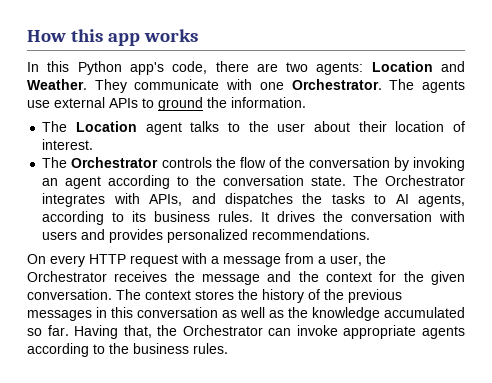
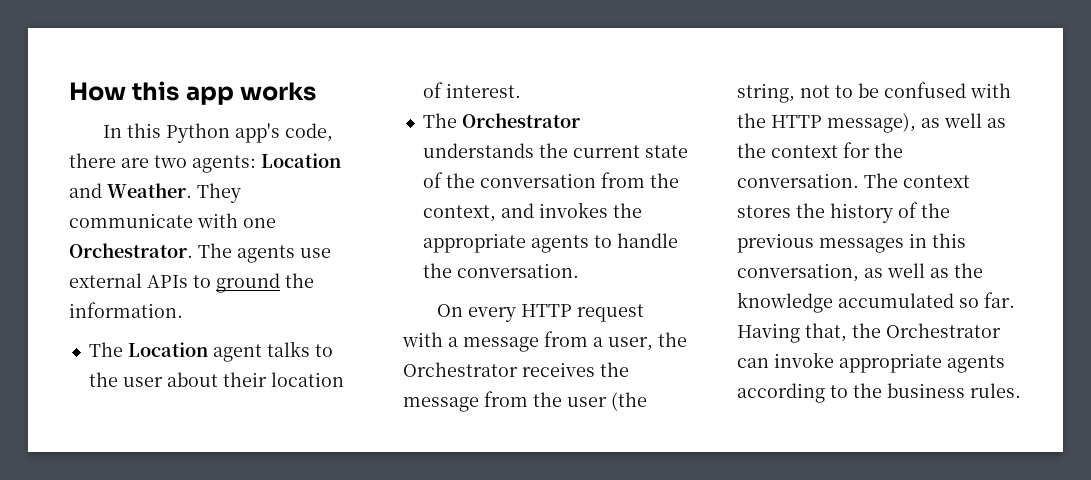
- The Orchestrator controls the flow of the conversation by invoking an agent according to the conversation state. The Orchestrator integrates with APIs, and dispatches the tasks to AI agents, according to its business rules. It drives the conversation with users and provides personalized recommendations.
+ The Orchestrator understands the current state of the conversation from the context, and invokes the appropriate agents to handle the conversation.
- On every HTTP request with a message from a user, the Orchestrator receives the message and the context for the given conversation.
+ On every HTTP request with a message from a user, the Orchestrator receives the message from the user (the string, not to be confused with the HTTP message), as well as the context for the conversation.
- The context stores the history of the previous messages in this conversation as well as the knowledge accumulated so far.
+ The context stores the history of the previous messages in this conversation, as well as the knowledge accumulated so far.

